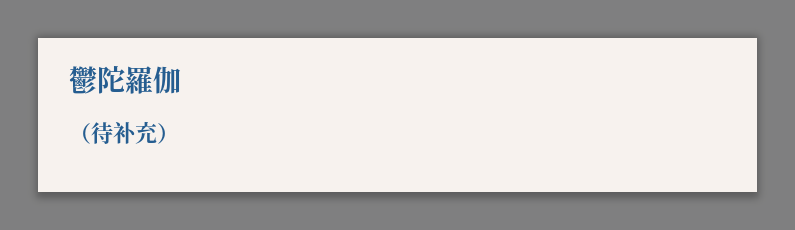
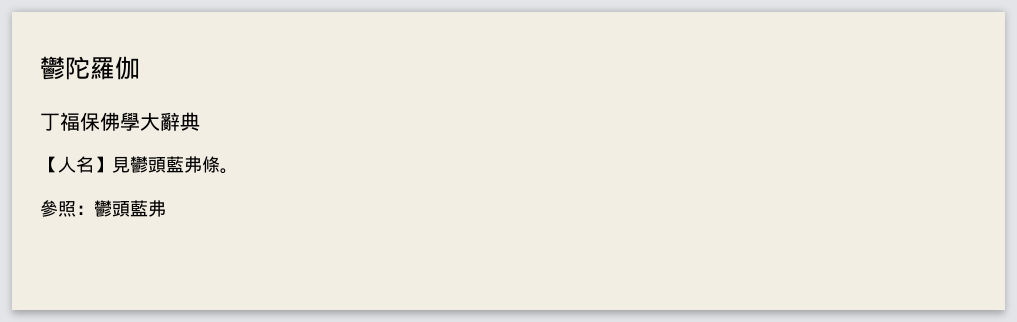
- （待补充）
+ 丁福保佛學大辭典
+ 【人名】見鬱頭藍弗條。
+ 參照：鬱頭藍弗

